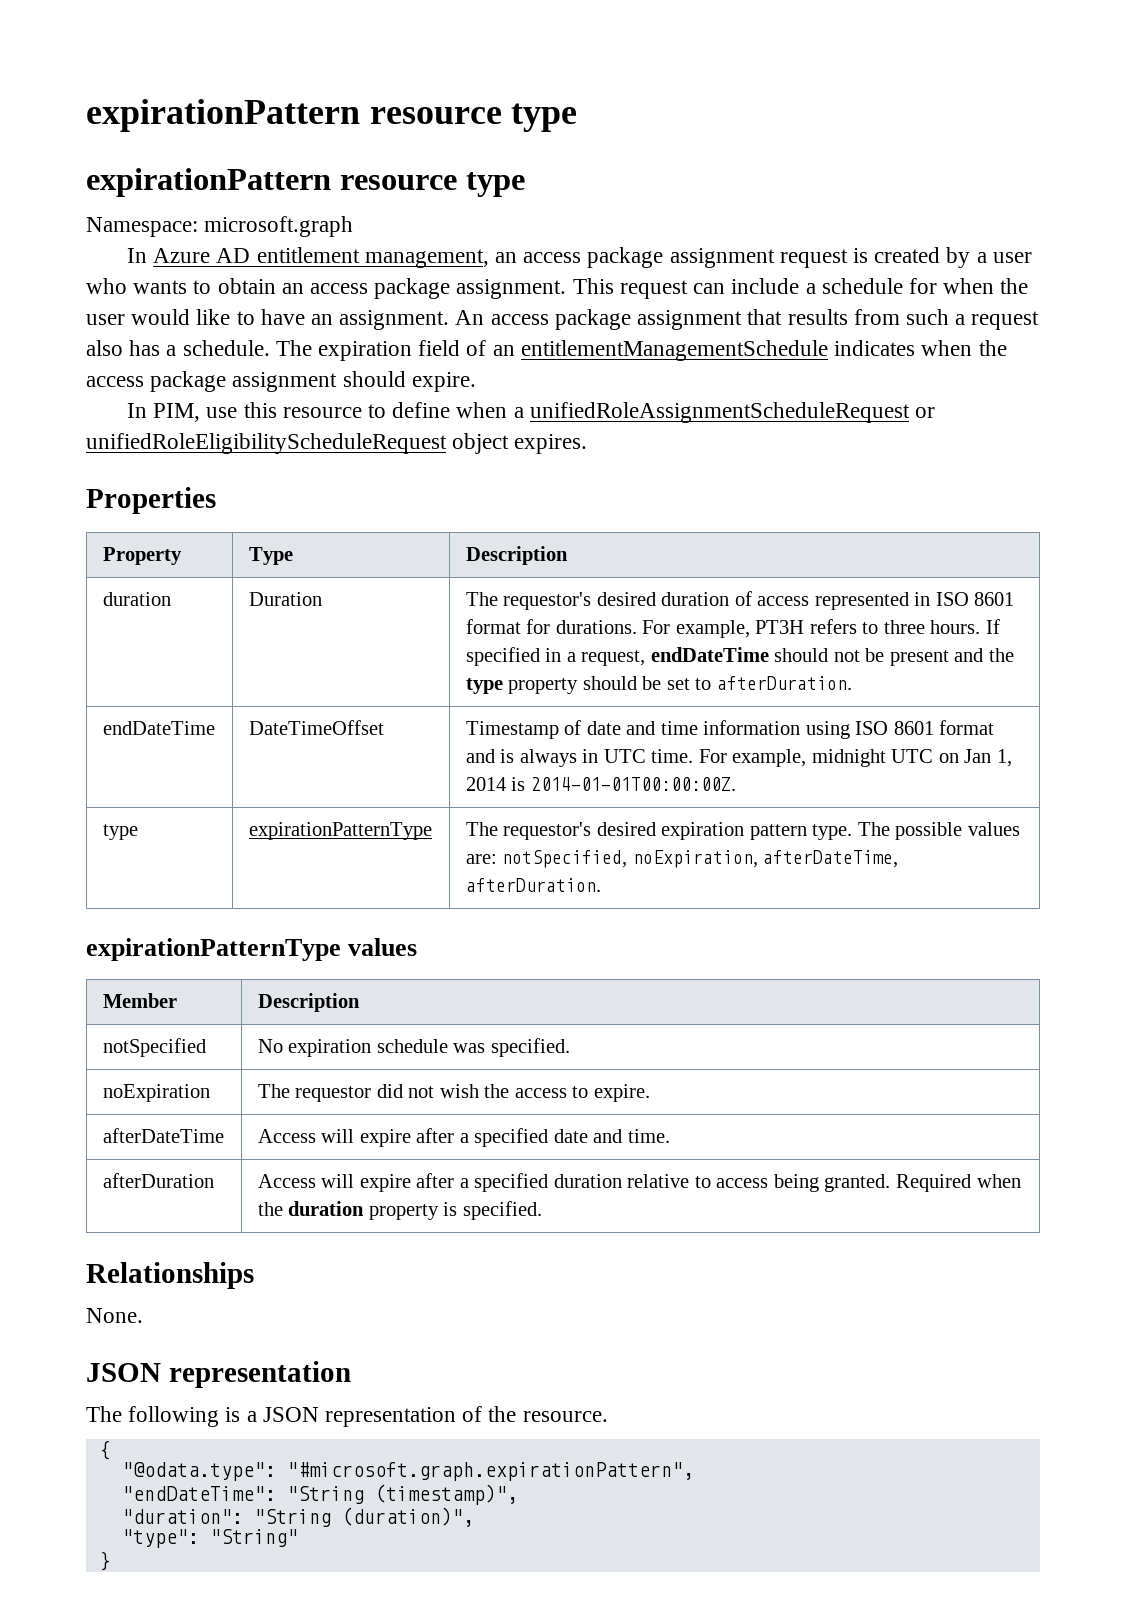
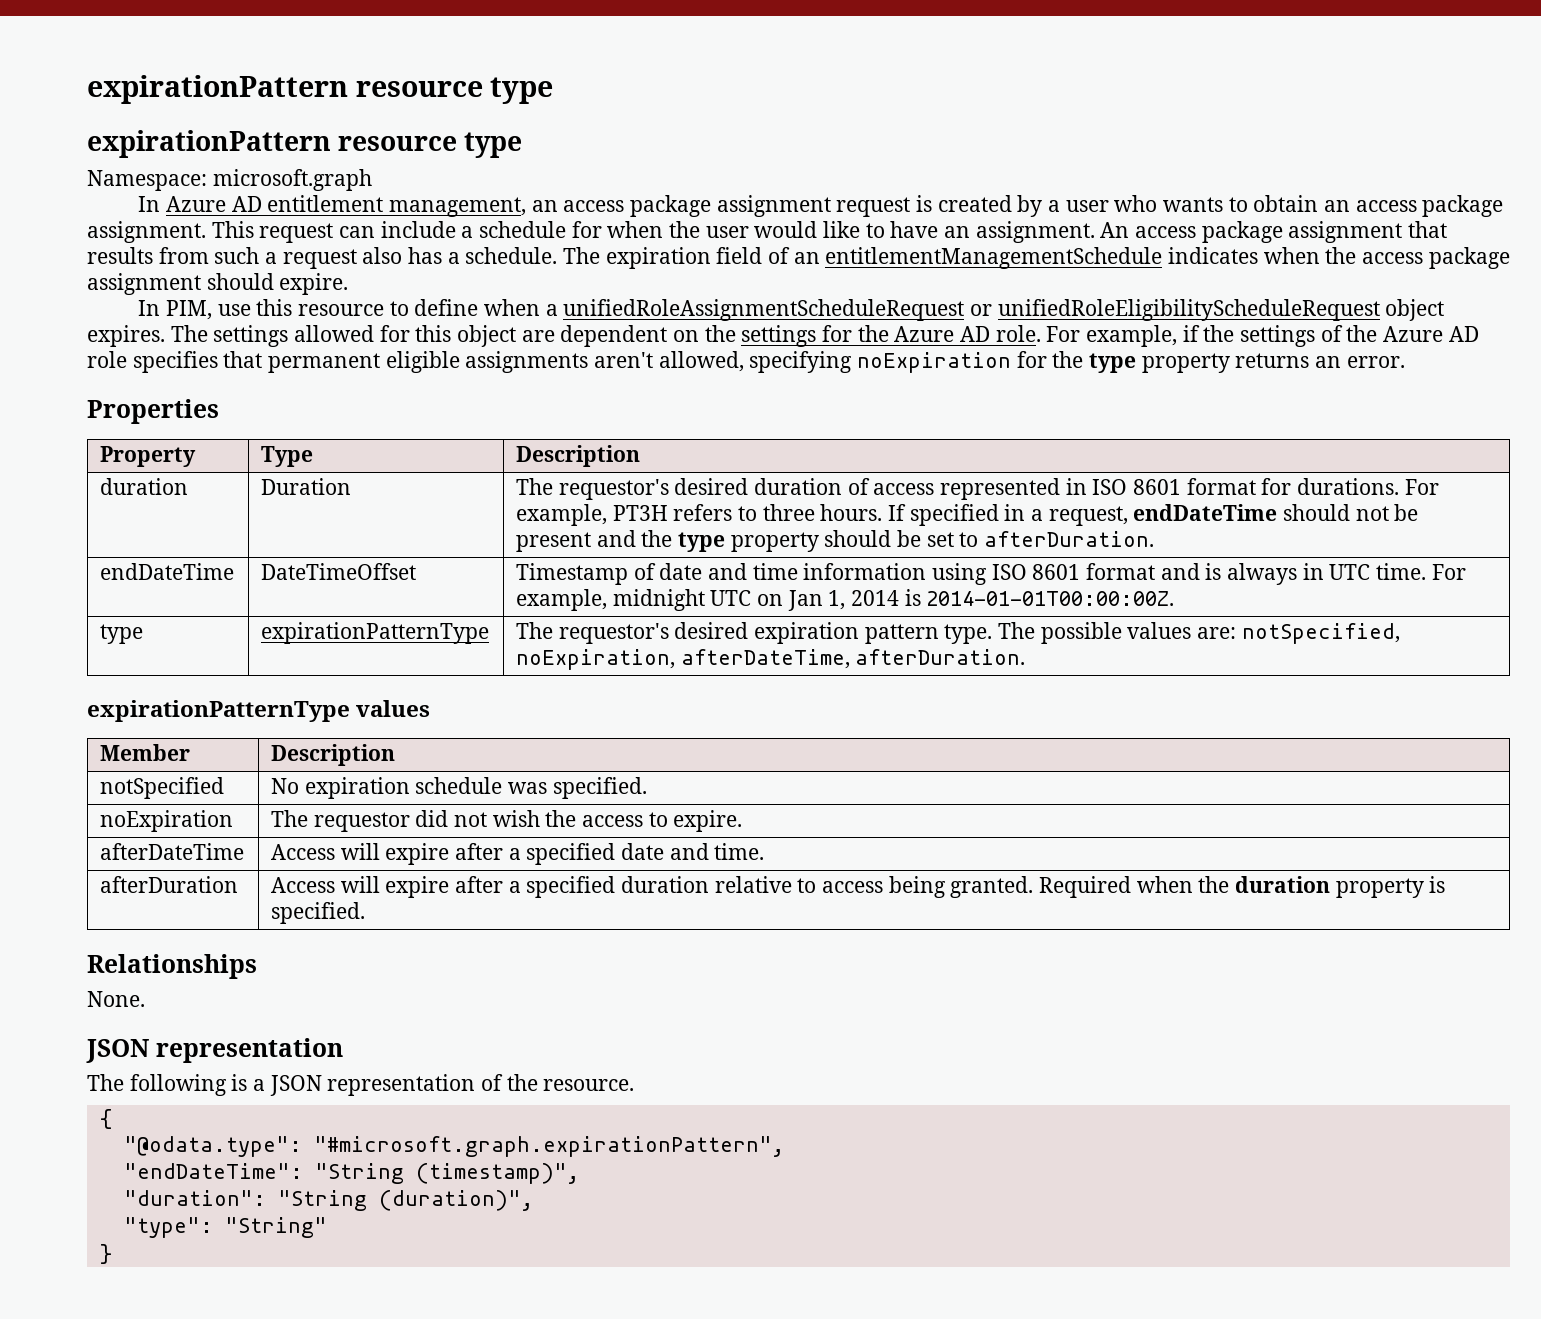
+ The settings allowed for this object are dependent on the settings for the Azure AD role. For example, if the settings of the Azure AD role specifies that permanent eligible assignments aren't allowed, specifying noExpiration for the type property returns an error.

